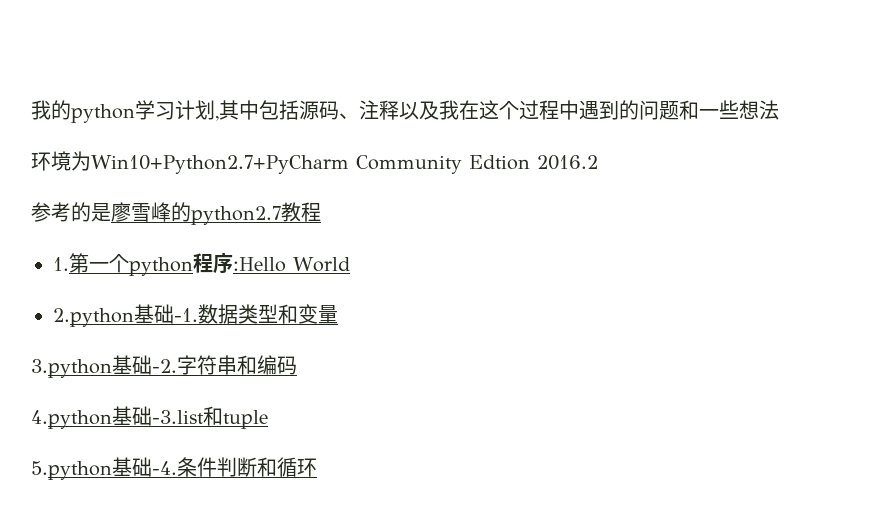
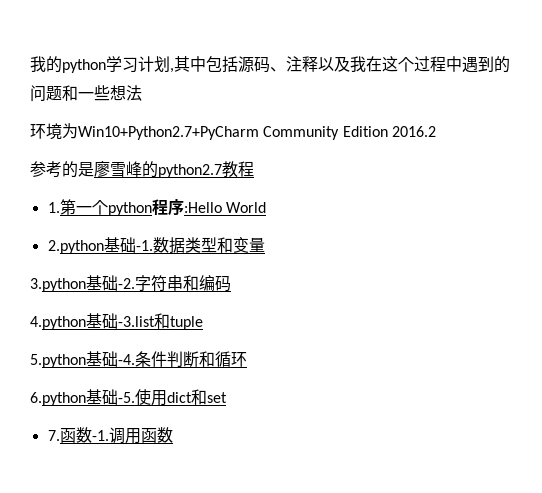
- 环境为Win10+Python2.7+PyCharm Community Edtion 2016.2
+ 环境为Win10+Python2.7+PyCharm Community Edition 2016.2
+ 6.python基础-5.使用dict和set
+ 7.函数-1.调用函数

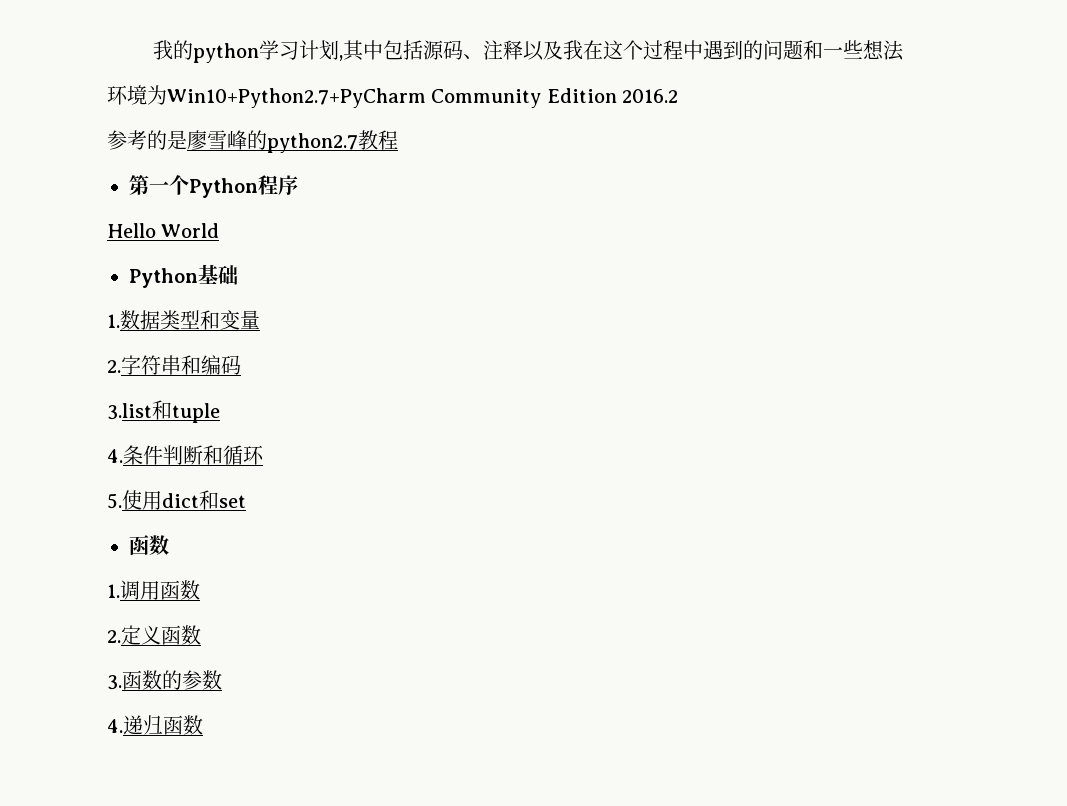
- 1.第一个python程序:Hello World
+ 第一个Python程序
+ Hello World
- 2.python基础-1.数据类型和变量
+ Python基础
+ 1.数据类型和变量
- 3.python基础-2.字符串和编码
+ 2.字符串和编码
- 4.python基础-3.list和tuple
+ 3.list和tuple
- 5.python基础-4.条件判断和循环
+ 4.条件判断和循环
- 6.python基础-5.使用dict和set
- 7.函数-1.调用函数
+ 5.使用dict和set
+ 函数
+ 1.调用函数
+ 2.定义函数
+ 3.函数的参数
+ 4.递归函数

